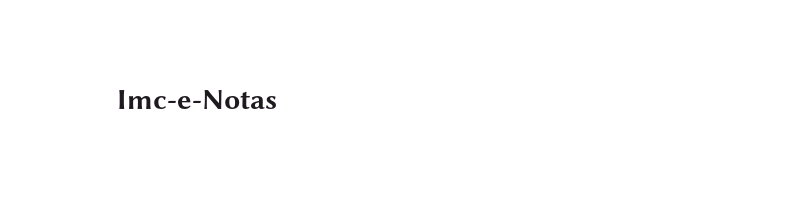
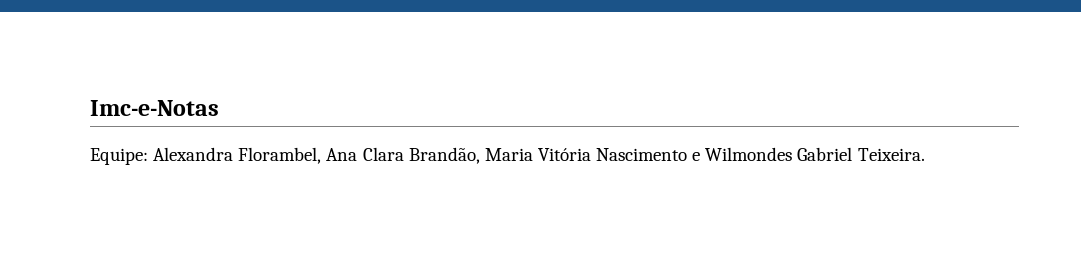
+ Equipe: Alexandra Florambel, Ana Clara Brandão, Maria Vitória Nascimento e Wilmondes Gabriel Teixeira.

